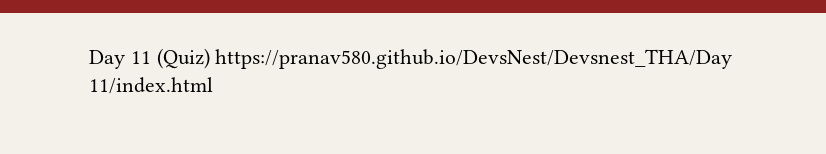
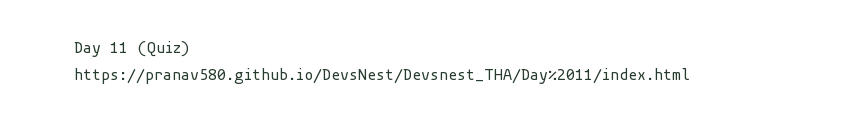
- Day 11 (Quiz) https://pranav580.github.io/DevsNest/Devsnest_THA/Day 11/index.html
+ Day 11 (Quiz) https://pranav580.github.io/DevsNest/Devsnest_THA/Day%2011/index.html

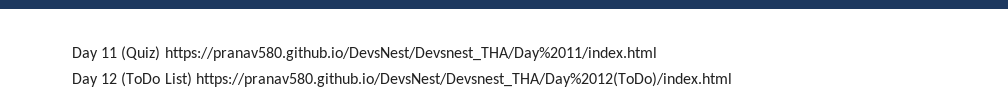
+ Day 12 (ToDo List) https://pranav580.github.io/DevsNest/Devsnest_THA/Day%2012(ToDo)/index.html

